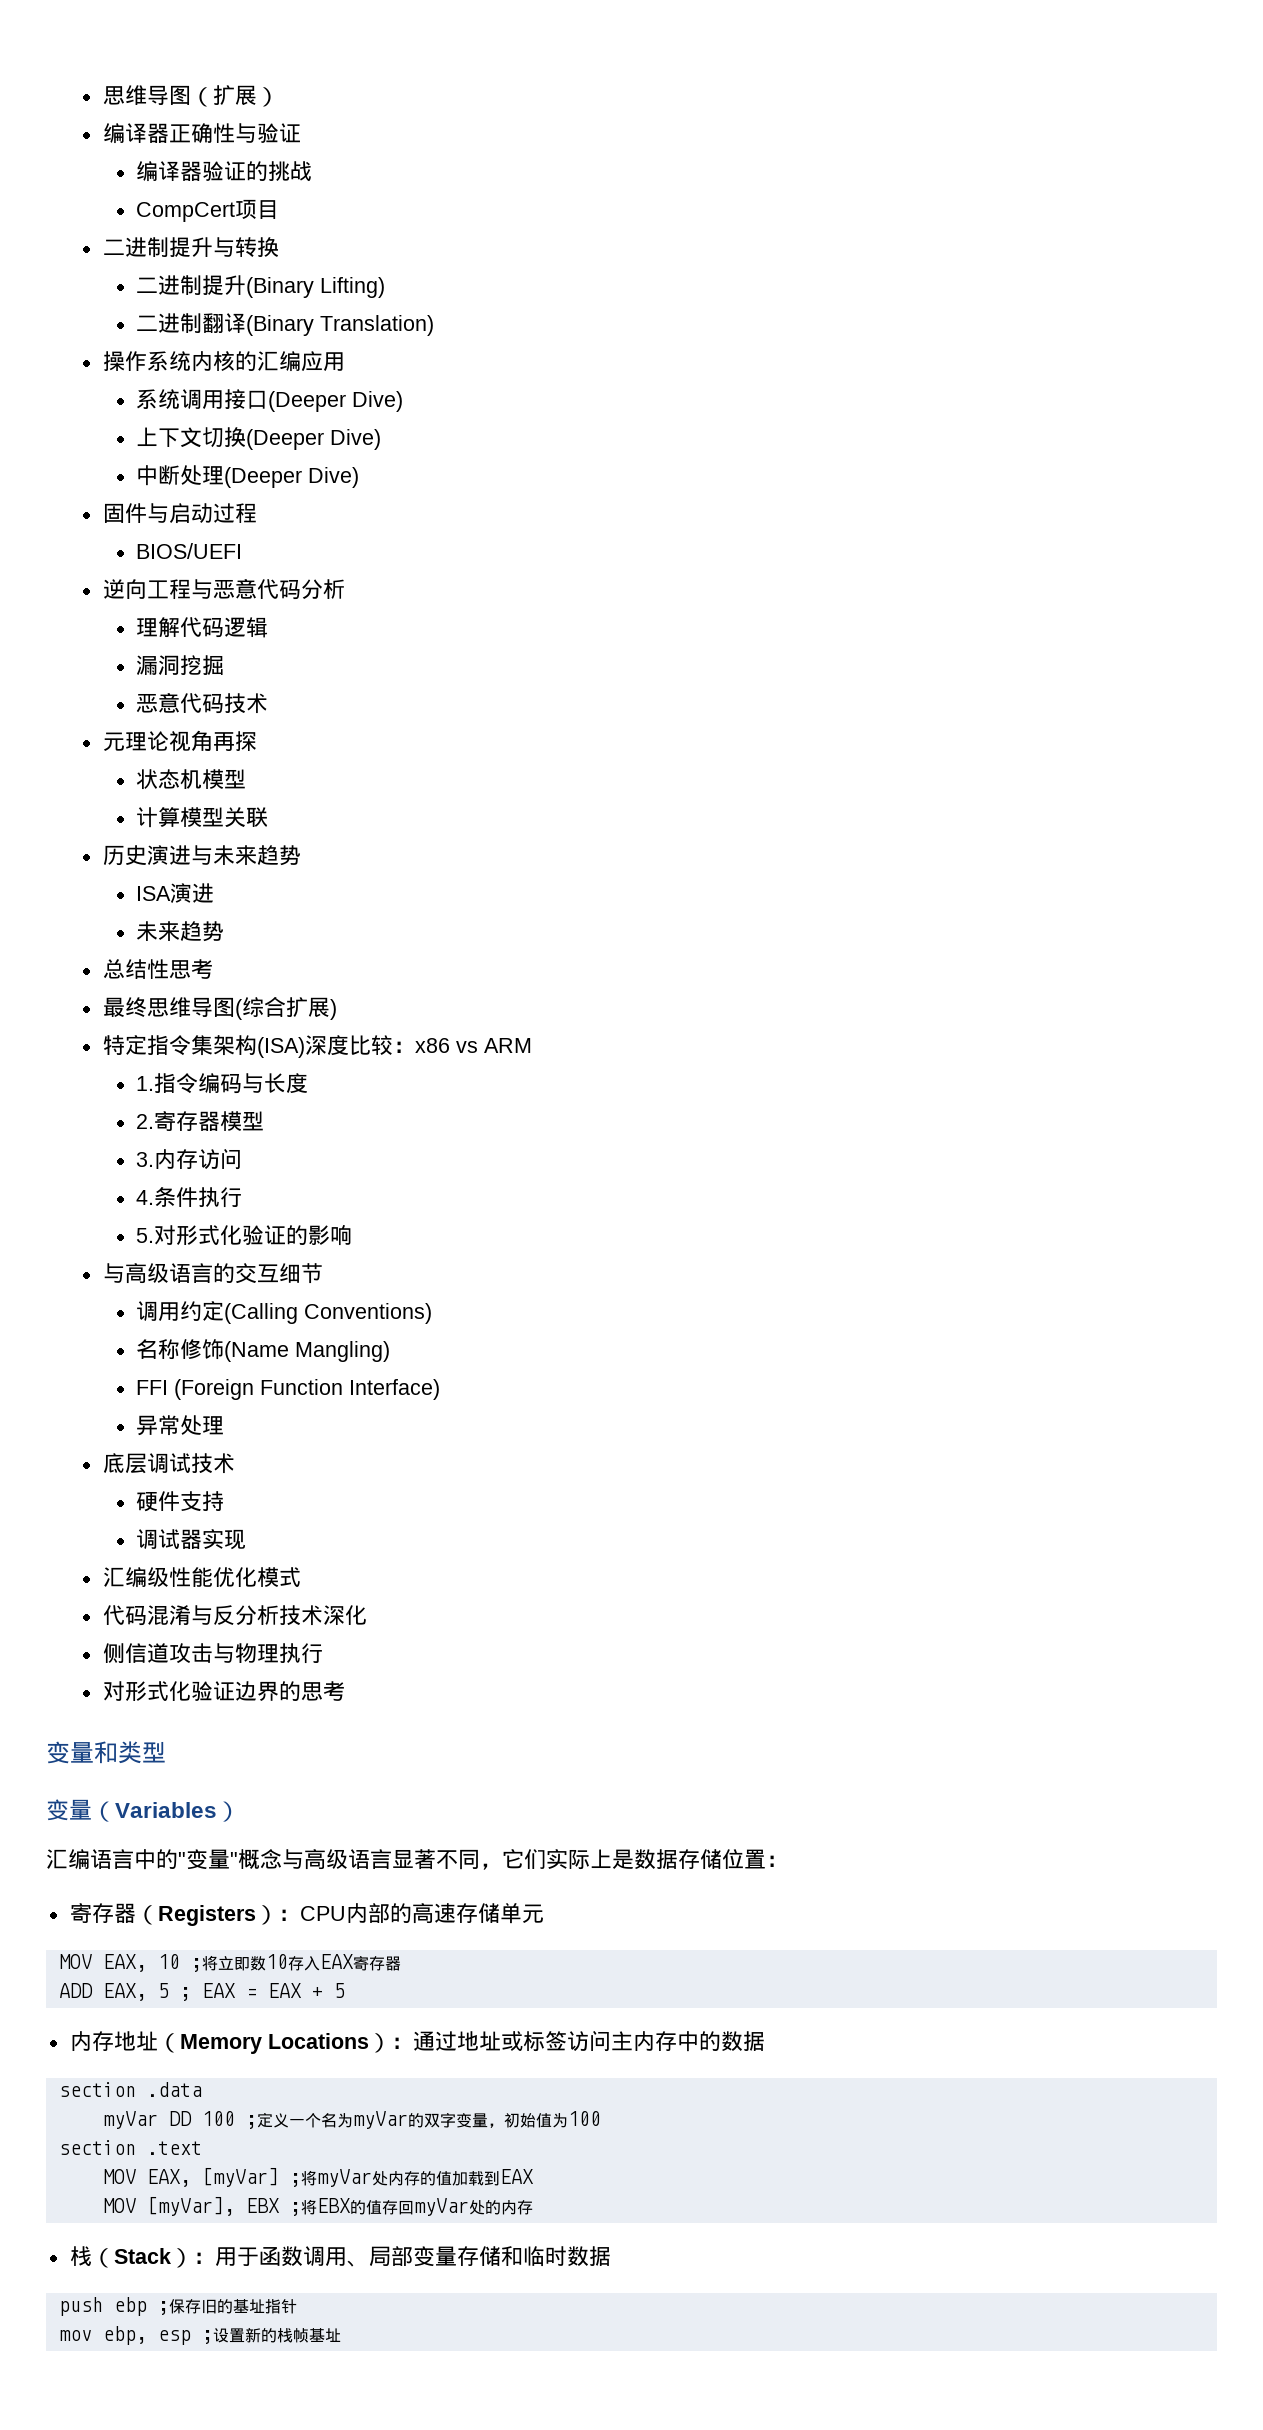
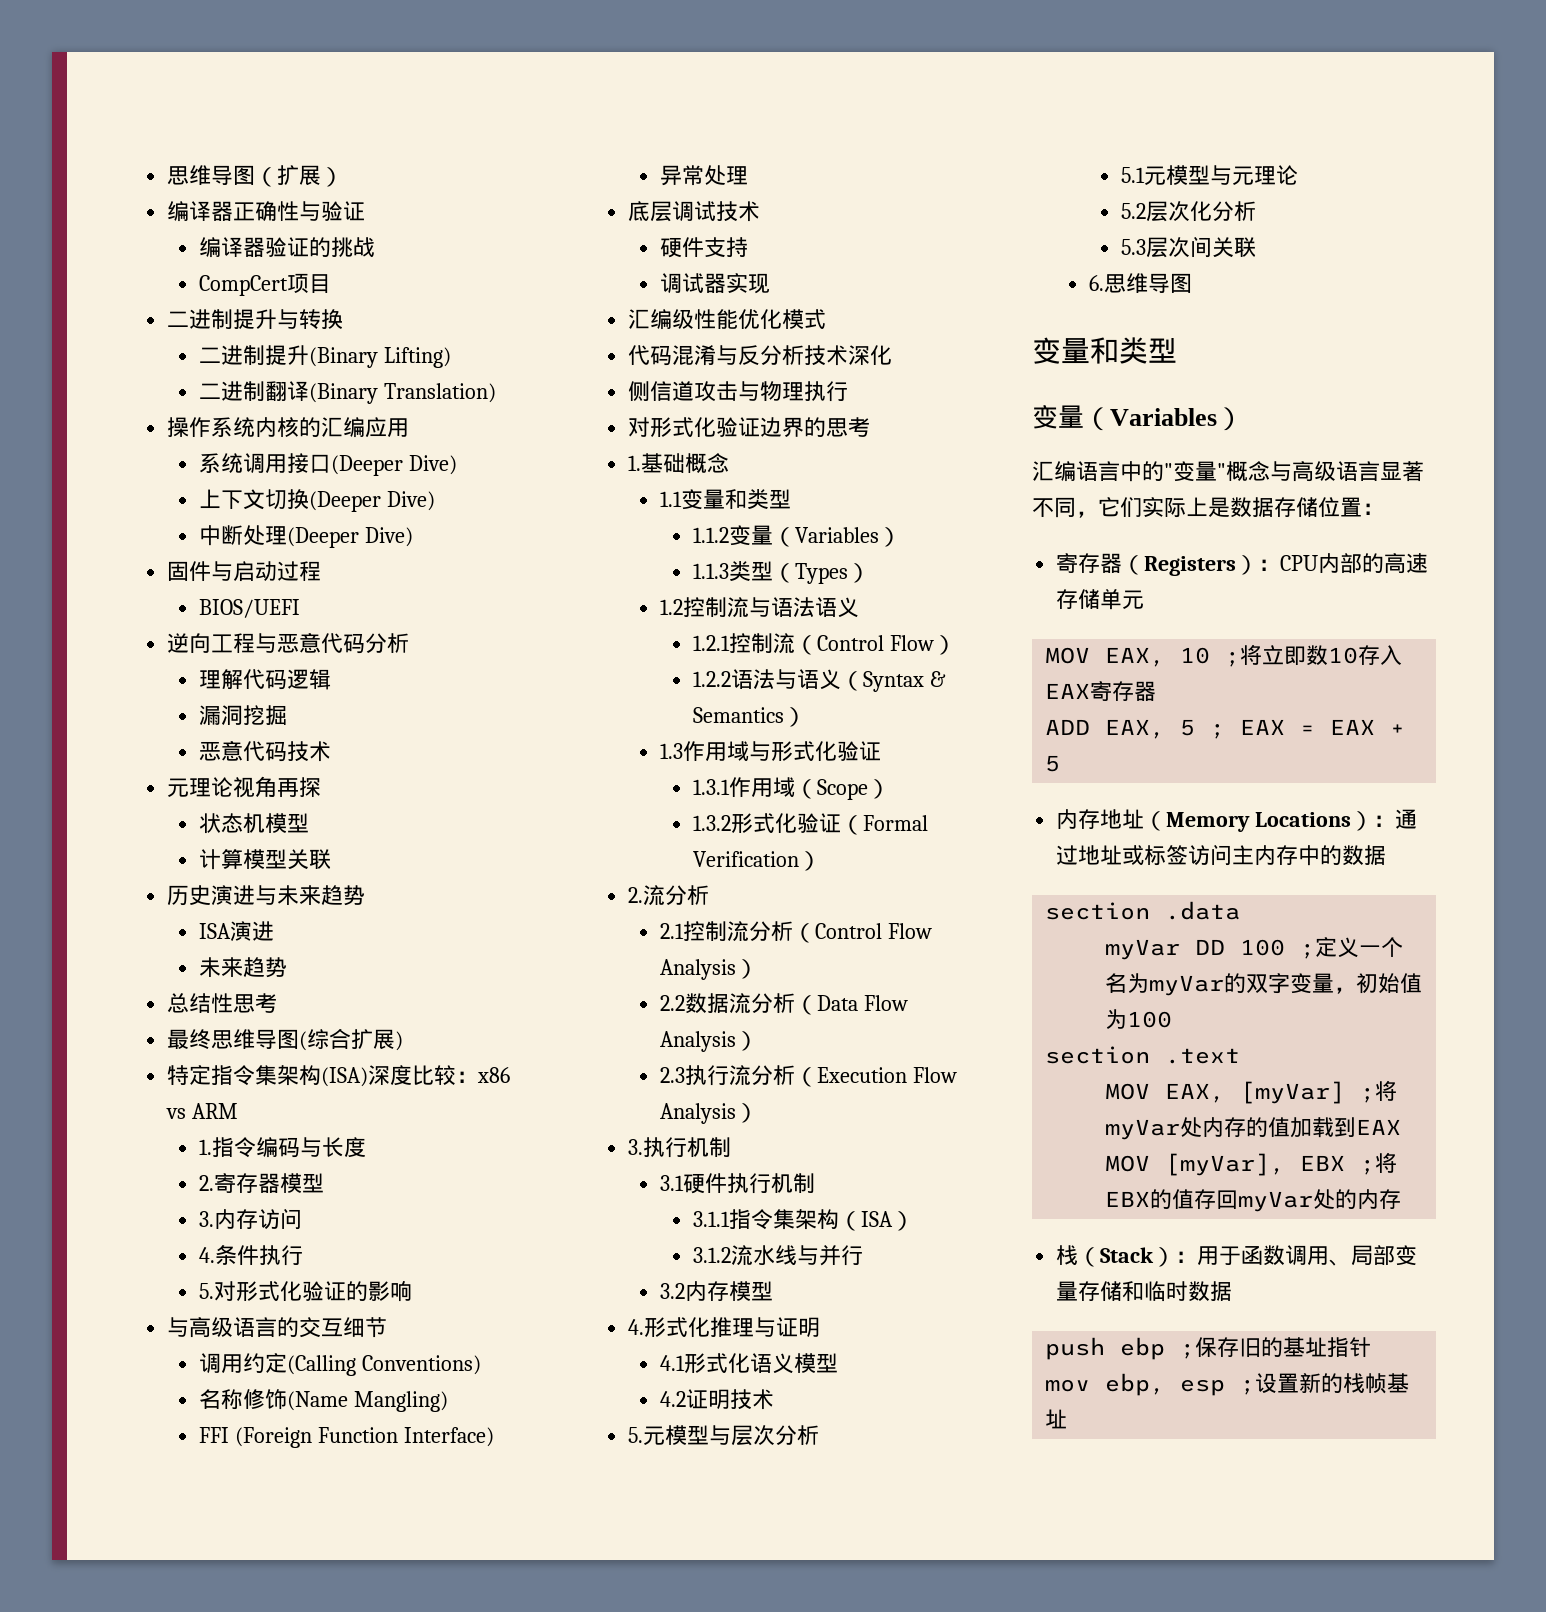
+ 1.基础概念
+ 1.1变量和类型
+ 1.1.2变量（Variables）
+ 1.1.3类型（Types）
+ 1.2控制流与语法语义
+ 1.2.1控制流（Control Flow）
+ 1.2.2语法与语义（Syntax & Semantics）
+ 1.3作用域与形式化验证
+ 1.3.1作用域（Scope）
+ 1.3.2形式化验证（Formal Verification）
+ 2.流分析
+ 2.1控制流分析（Control Flow Analysis）
+ 2.2数据流分析（Data Flow Analysis）
+ 2.3执行流分析（Execution Flow Analysis）
+ 3.执行机制
+ 3.1硬件执行机制
+ 3.1.1指令集架构（ISA）
+ 3.1.2流水线与并行
+ 3.2内存模型
+ 4.形式化推理与证明
+ 4.1形式化语义模型
+ 4.2证明技术
+ 5.元模型与层次分析
+ 5.1元模型与元理论
+ 5.2层次化分析
+ 5.3层次间关联
+ 6.思维导图

